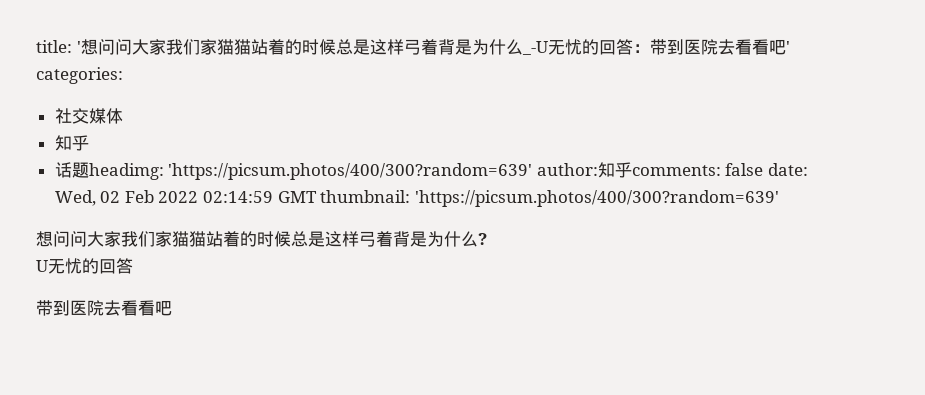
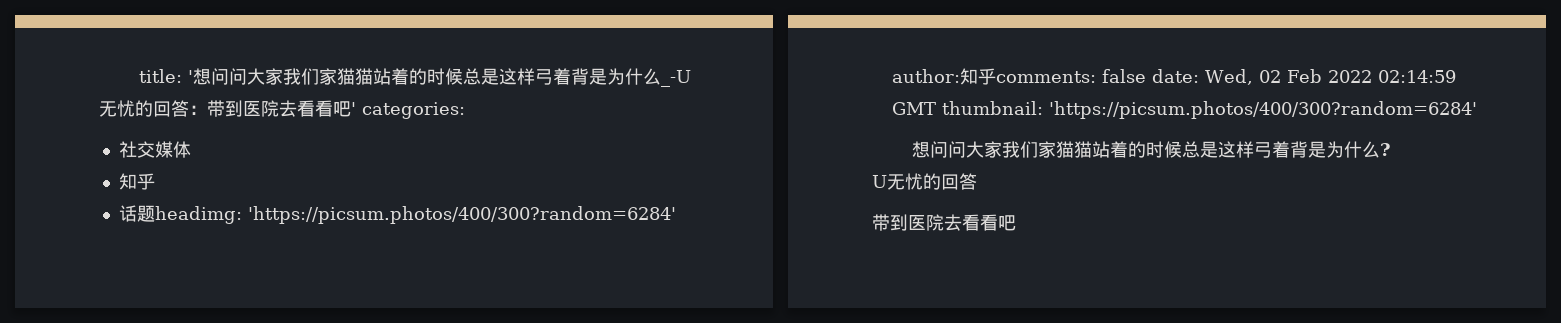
- 话题headimg: 'https://picsum.photos/400/300?random=639' author:知乎comments: false date: Wed, 02 Feb 2022 02:14:59 GMT thumbnail: 'https://picsum.photos/400/300?random=639'
+ 话题headimg: 'https://picsum.photos/400/300?random=6284' author:知乎comments: false date: Wed, 02 Feb 2022 02:14:59 GMT thumbnail: 'https://picsum.photos/400/300?random=6284'

